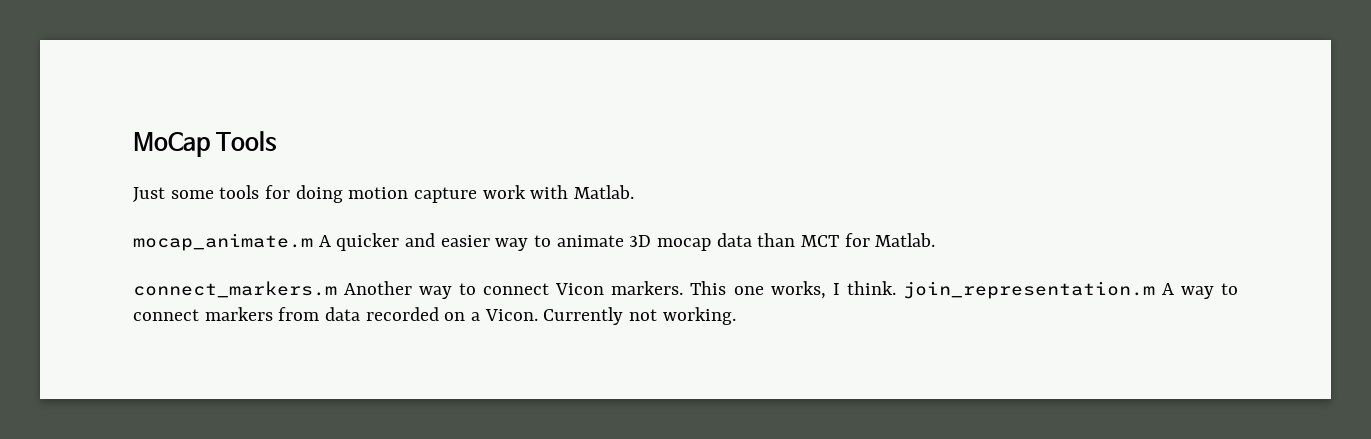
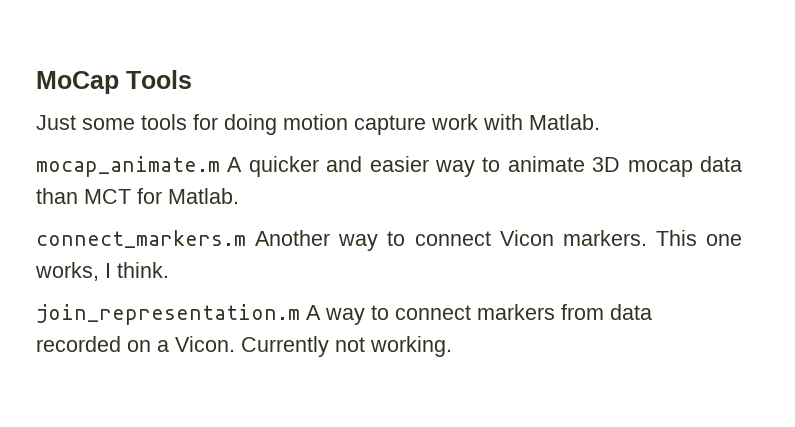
- This one works, I think. join_representation.m A way to connect markers from data recorded on a Vicon.
+ This one works, I think.
+ join_representation.m A way to connect markers from data recorded on a Vicon.

